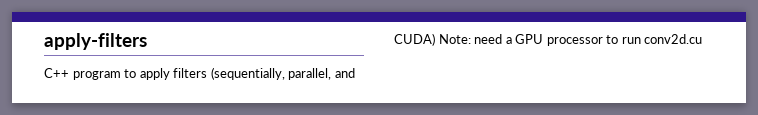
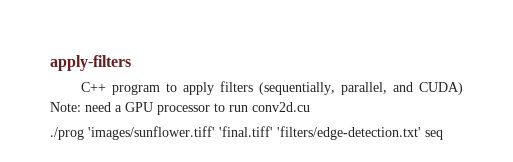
+ ./prog 'images/sunflower.tiff' 'final.tiff' 'filters/edge-detection.txt' seq

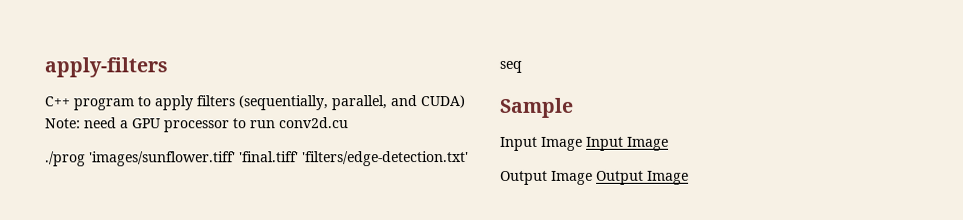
+ Sample
+ Input Image Input Image
+ Output Image Output Image

